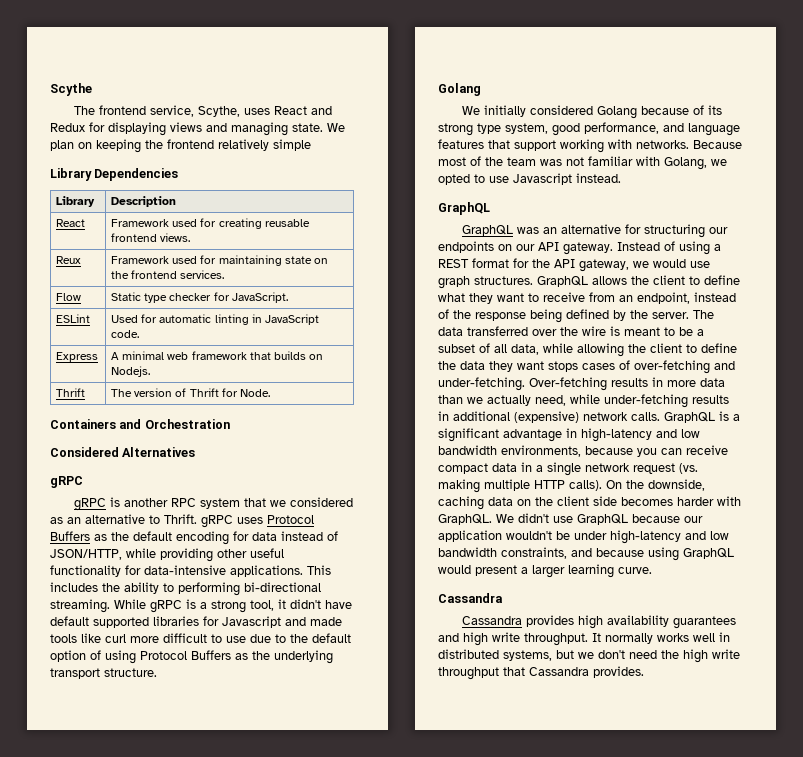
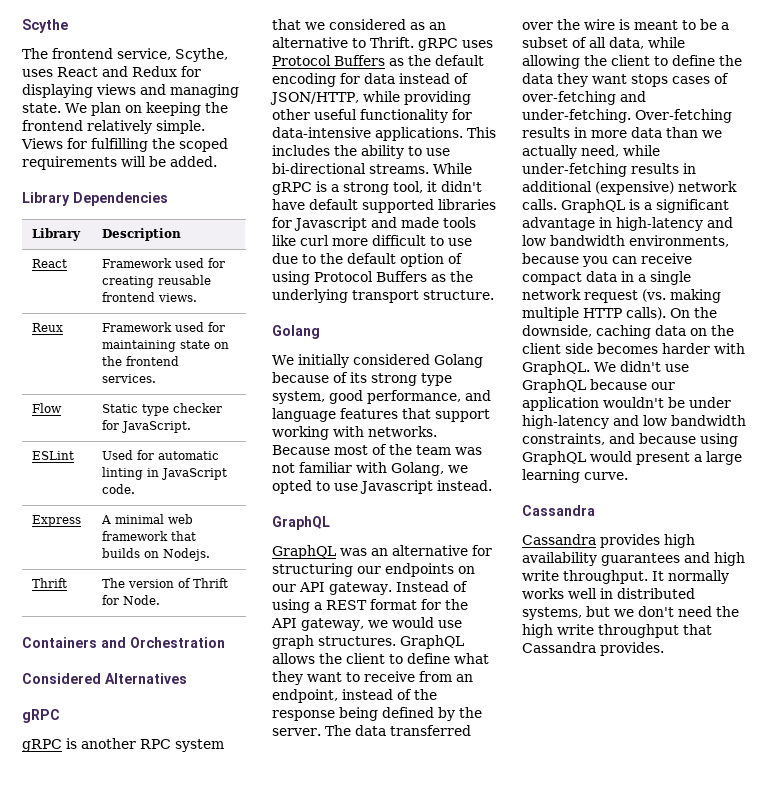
- We plan on keeping the frontend relatively simple
+ We plan on keeping the frontend relatively simple. Views for fulfilling the scoped requirements will be added.
- This includes the ability to performing bi-directional streaming.
+ This includes the ability to use bi-directional streams.
- We didn't use GraphQL because our application wouldn't be under high-latency and low bandwidth constraints, and because using GraphQL would present a larger learning curve.
+ We didn't use GraphQL because our application wouldn't be under high-latency and low bandwidth constraints, and because using GraphQL would present a large learning curve.

